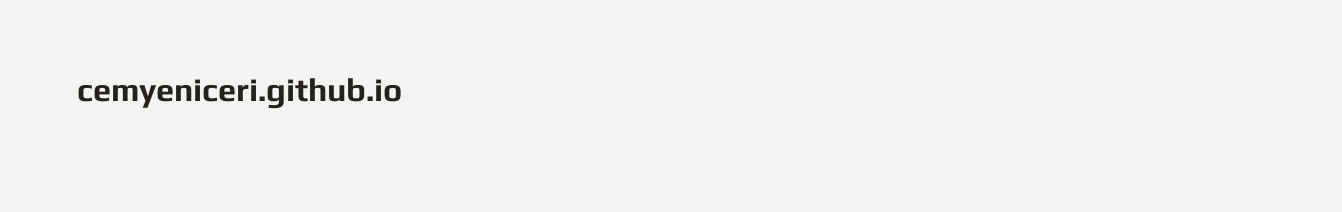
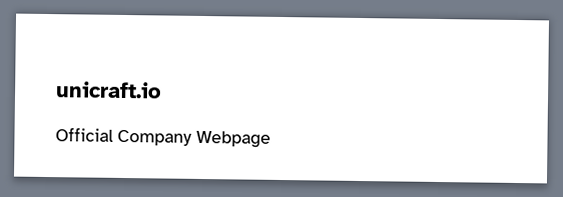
- cemyeniceri.github.io
+ unicraft.io
+ Official Company Webpage

